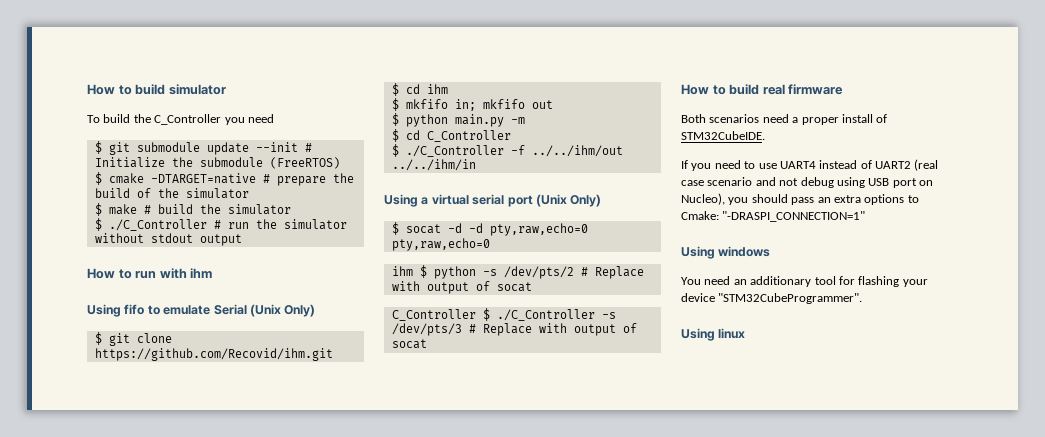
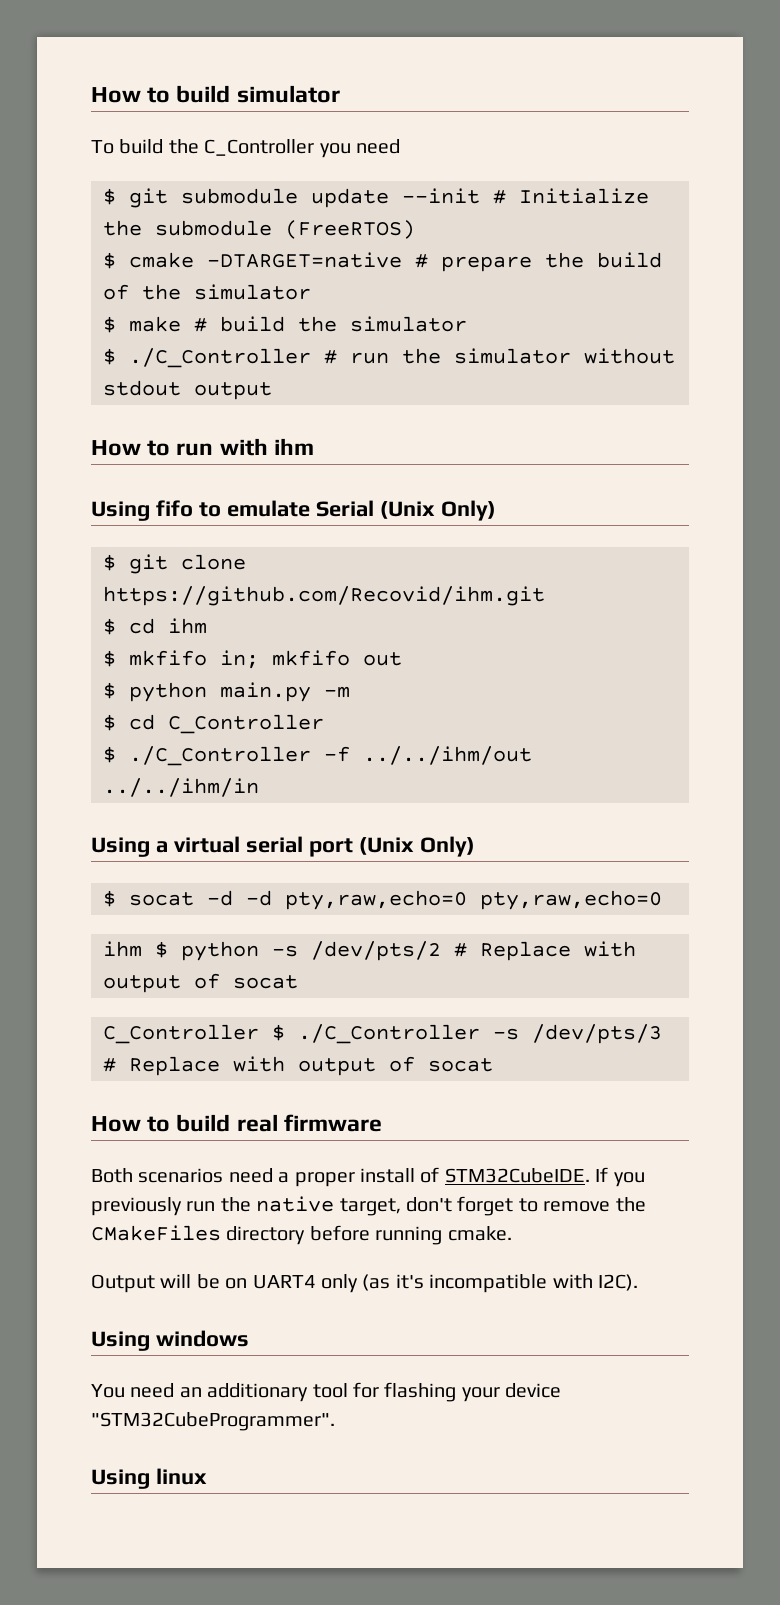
- Both scenarios need a proper install of STM32CubeIDE.
- If you need to use UART4 instead of UART2 (real case scenario and not debug using USB port on Nucleo), you should pass an extra options to Cmake: "-DRASPI_CONNECTION=1"
+ Both scenarios need a proper install of STM32CubeIDE. If you previously run the native target, don't forget to remove the CMakeFiles directory before running cmake.
+ Output will be on UART4 only (as it's incompatible with I2C).

